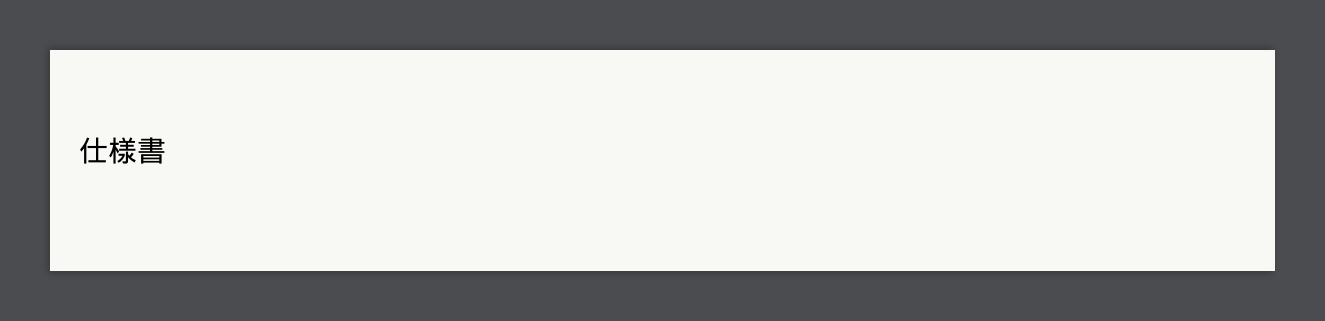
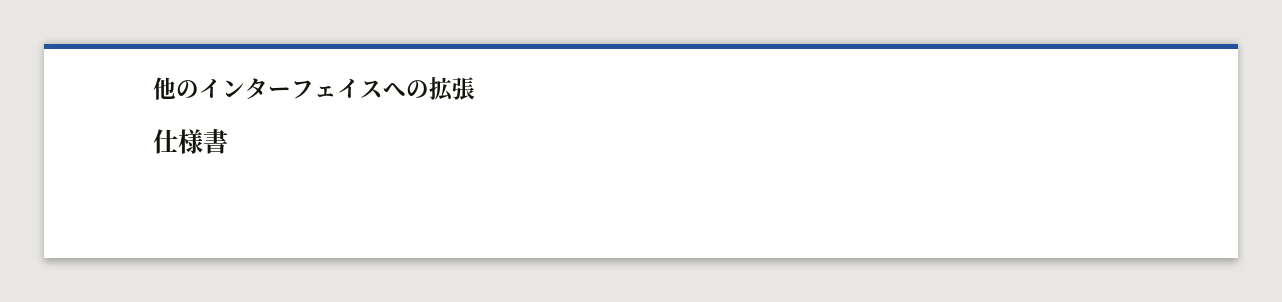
+ 他のインターフェイスへの拡張

